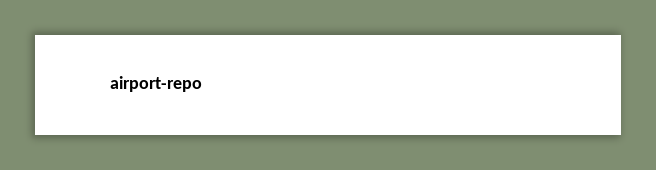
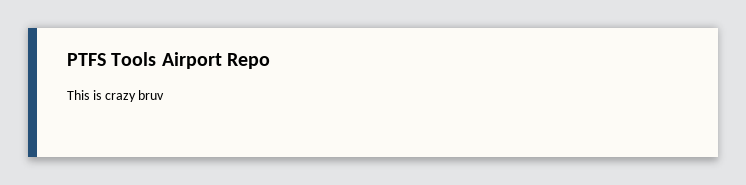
- airport-repo
+ PTFS Tools Airport Repo
+ This is crazy bruv

